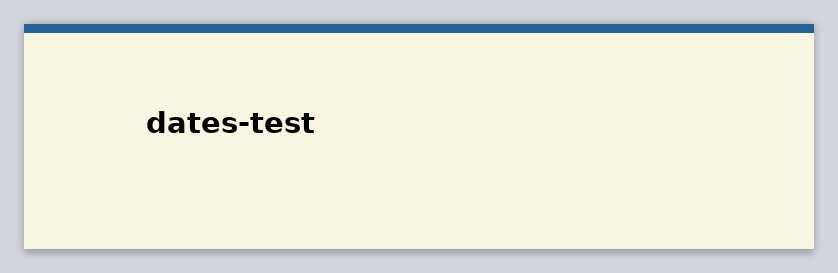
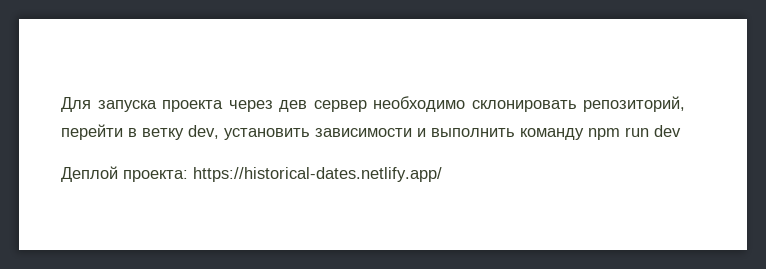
- dates-test
+ Для запуска проекта через дев сервер необходимо склонировать репозиторий, перейти в ветку dev, установить зависимости и выполнить команду npm run dev
+ Деплой проекта: https://historical-dates.netlify.app/

